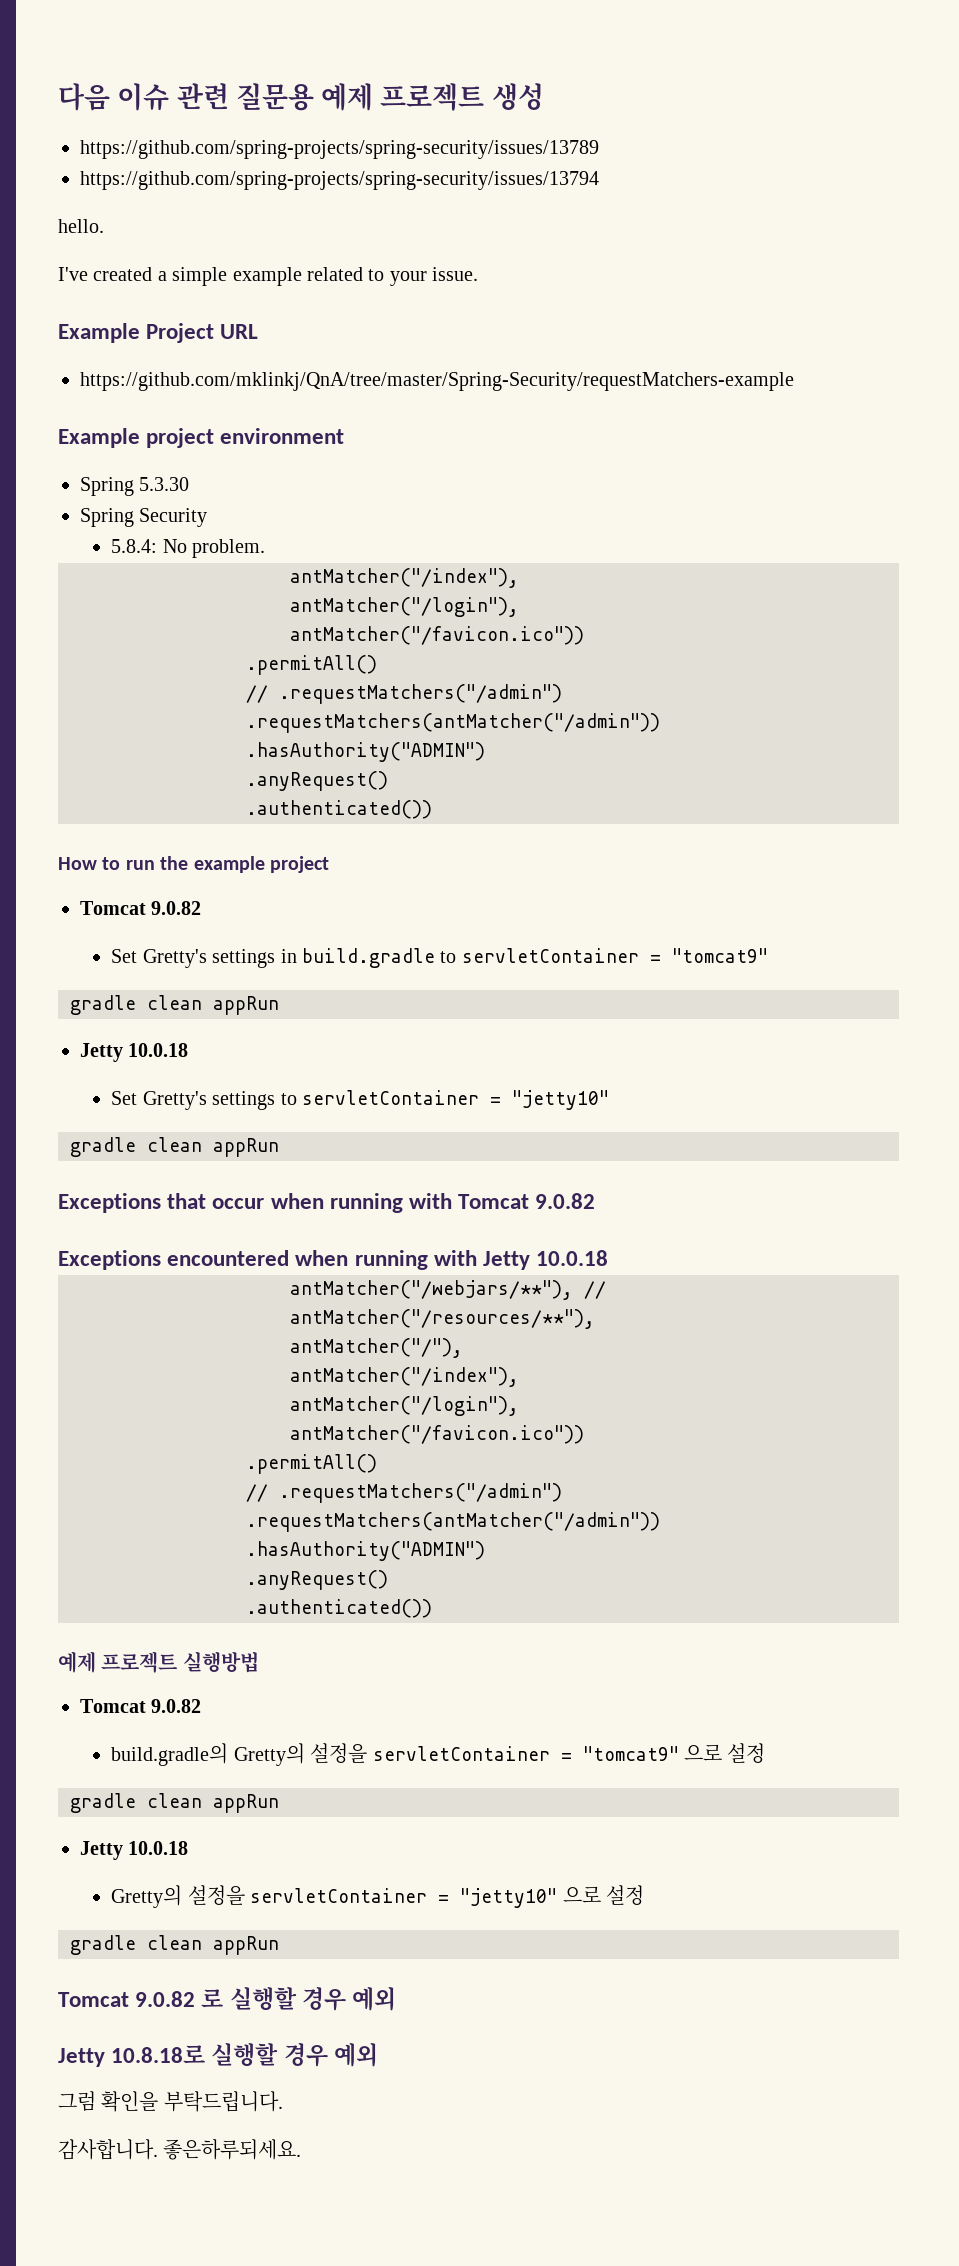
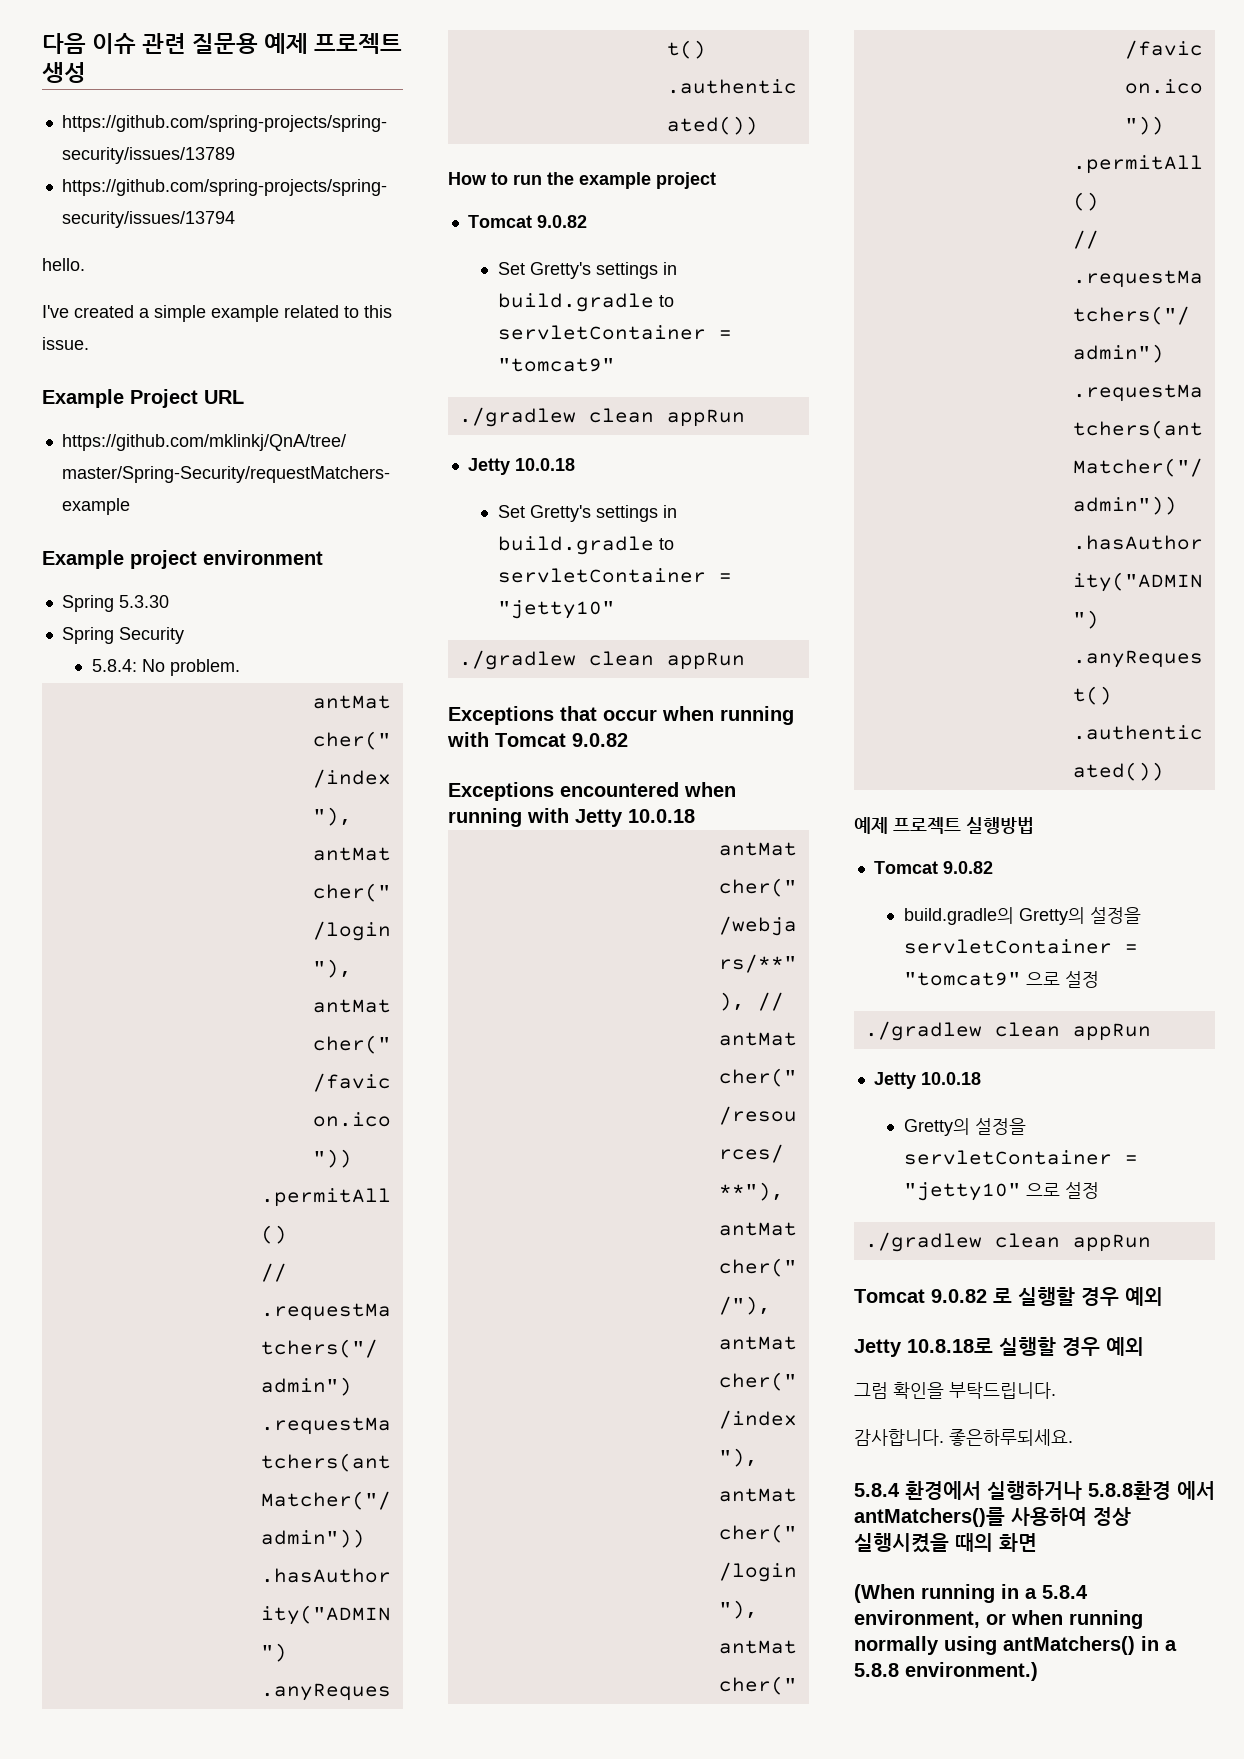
- I've created a simple example related to your issue.
+ I've created a simple example related to this issue.
  Set Gretty's settings in build.gradle to servletContainer = "tomcat9"
- gradle clean appRun
+ ./gradlew clean appRun
- Set Gretty's settings to servletContainer = "jetty10"
- gradle clean appRun
+ Set Gretty's settings in build.gradle to servletContainer = "jetty10"
+ ./gradlew clean appRun
  build.gradle의 Gretty의 설정을 servletContainer = "tomcat9" 으로 설정
- gradle clean appRun
+ ./gradlew clean appRun
  Gretty의 설정을 servletContainer = "jetty10" 으로 설정
- gradle clean appRun
+ ./gradlew clean appRun
+ 5.8.4 환경에서 실행하거나 5.8.8환경 에서 antMatchers()를 사용하여 정상 실행시켰을 때의 화면
+ (When running in a 5.8.4 environment, or when running normally using antMatchers() in a 5.8.8 environment.)

